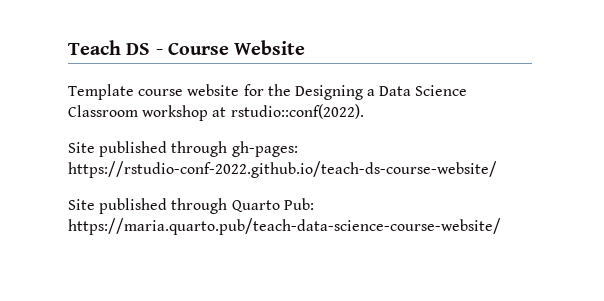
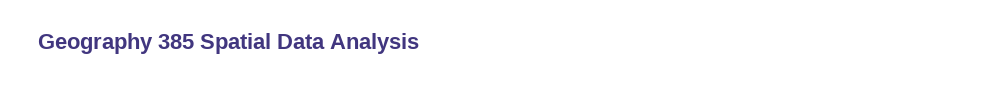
- Teach DS - Course Website
- Template course website for the Designing a Data Science Classroom workshop at rstudio::conf(2022).
- Site published through gh-pages: https://rstudio-conf-2022.github.io/teach-ds-course-website/
- Site published through Quarto Pub: https://maria.quarto.pub/teach-data-science-course-website/
+ Geography 385 Spatial Data Analysis

